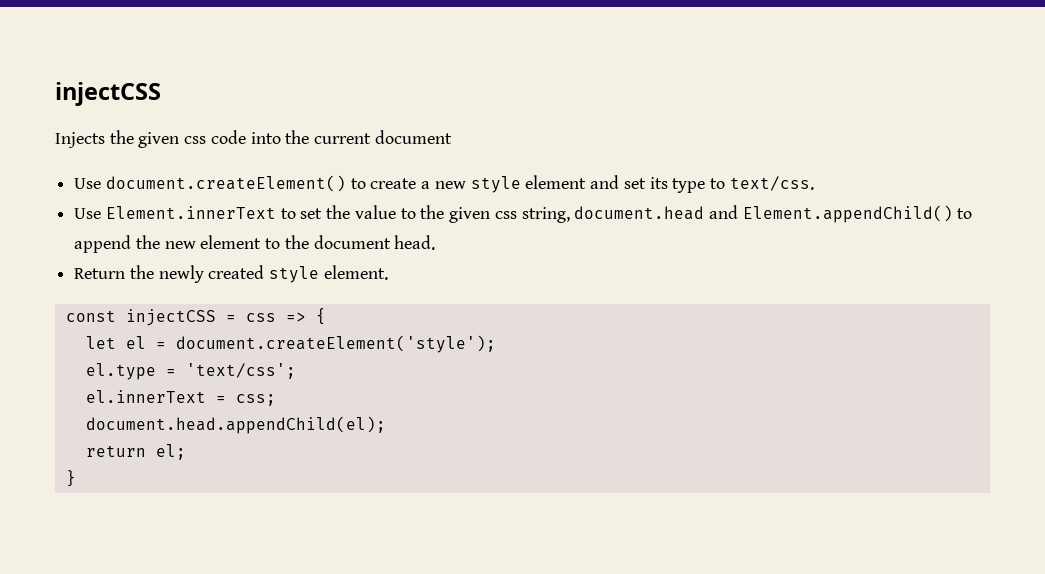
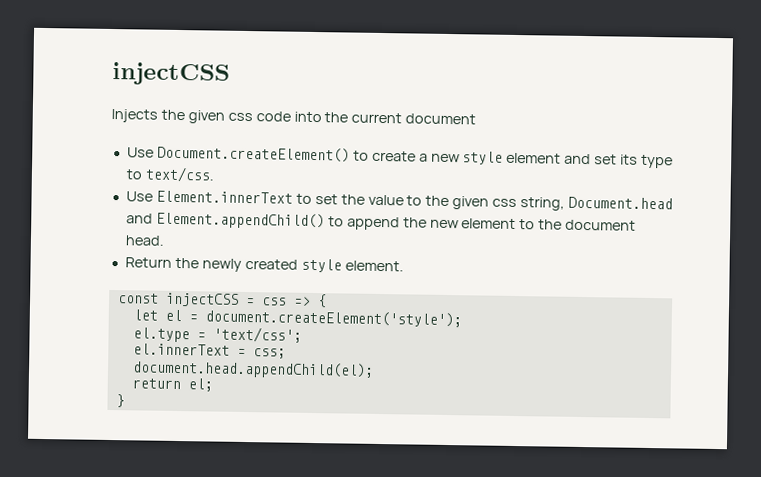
- Use document.createElement() to create a new style element and set its type to text/css.
+ Use Document.createElement() to create a new style element and set its type to text/css.
- Use Element.innerText to set the value to the given css string, document.head and Element.appendChild() to append the new element to the document head.
+ Use Element.innerText to set the value to the given css string, Document.head and Element.appendChild() to append the new element to the document head.

